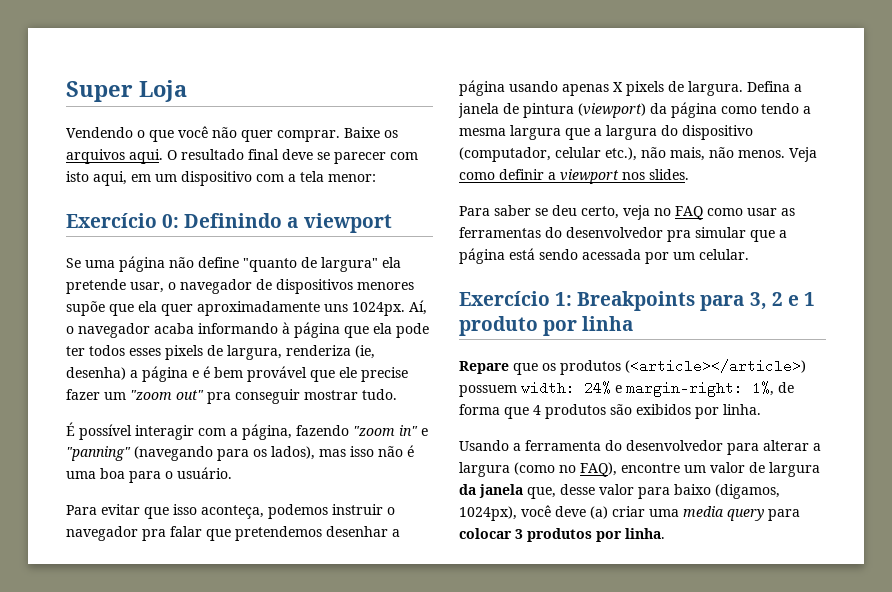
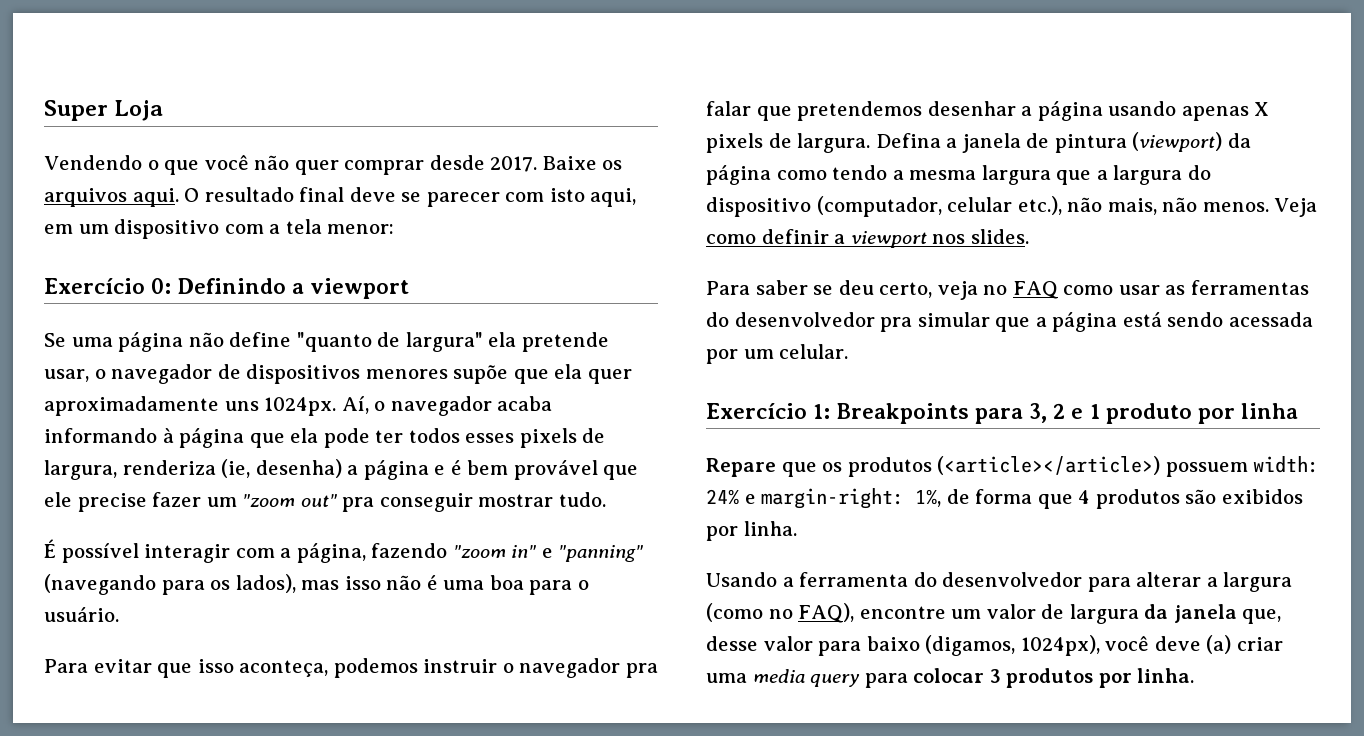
- Vendendo o que você não quer comprar.
+ Vendendo o que você não quer comprar desde 2017.

